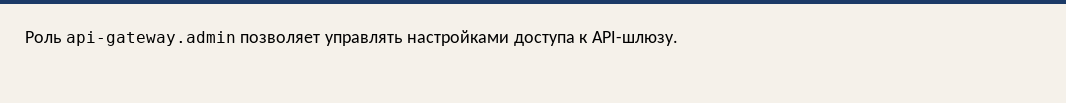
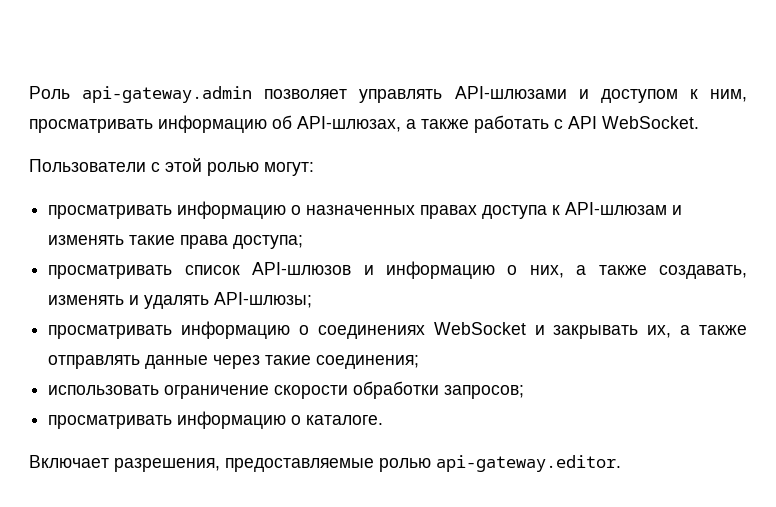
- Роль api-gateway.admin позволяет управлять настройками доступа к API-шлюзу.
+ Роль api-gateway.admin позволяет управлять API-шлюзами и доступом к ним, просматривать информацию об API-шлюзах, а также работать с API WebSocket.
+ Пользователи с этой ролью могут:
+ просматривать информацию о назначенных правах доступа к API-шлюзам и изменять такие права доступа;
+ просматривать список API-шлюзов и информацию о них, а также создавать, изменять и удалять API-шлюзы;
+ просматривать информацию о соединениях WebSocket и закрывать их, а также отправлять данные через такие соединения;
+ использовать ограничение скорости обработки запросов;
+ просматривать информацию о каталоге.
+ Включает разрешения, предоставляемые ролью api-gateway.editor.

